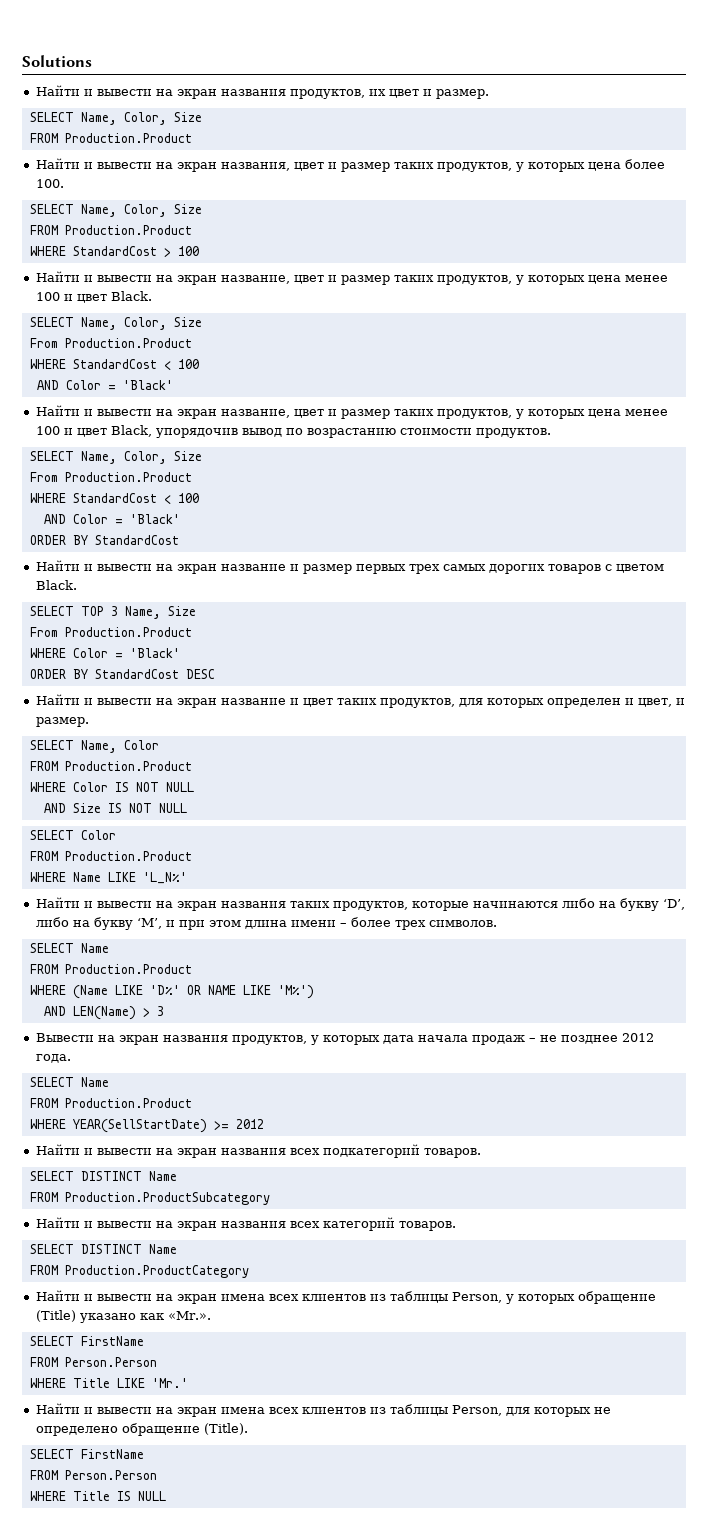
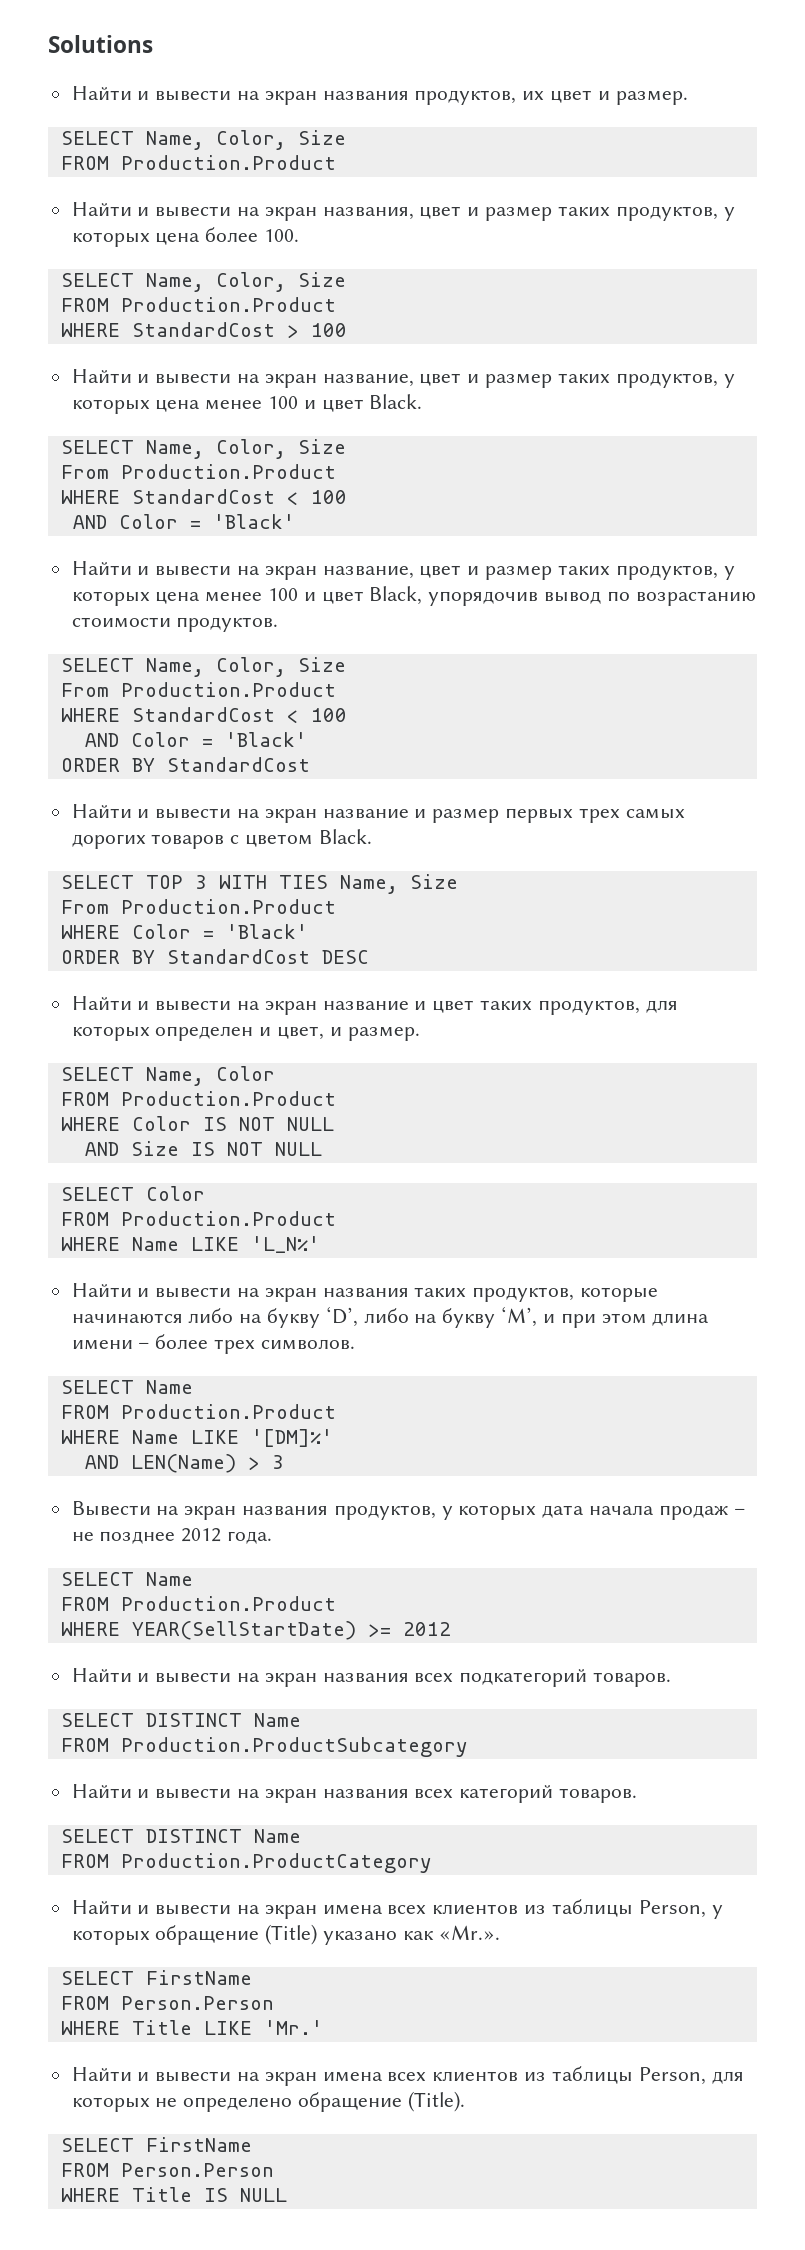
- SELECT TOP 3 Name, Size
+ SELECT TOP 3 WITH TIES Name, Size
- WHERE (Name LIKE 'D%' OR NAME LIKE 'M%')
+ WHERE Name LIKE '[DM]%'

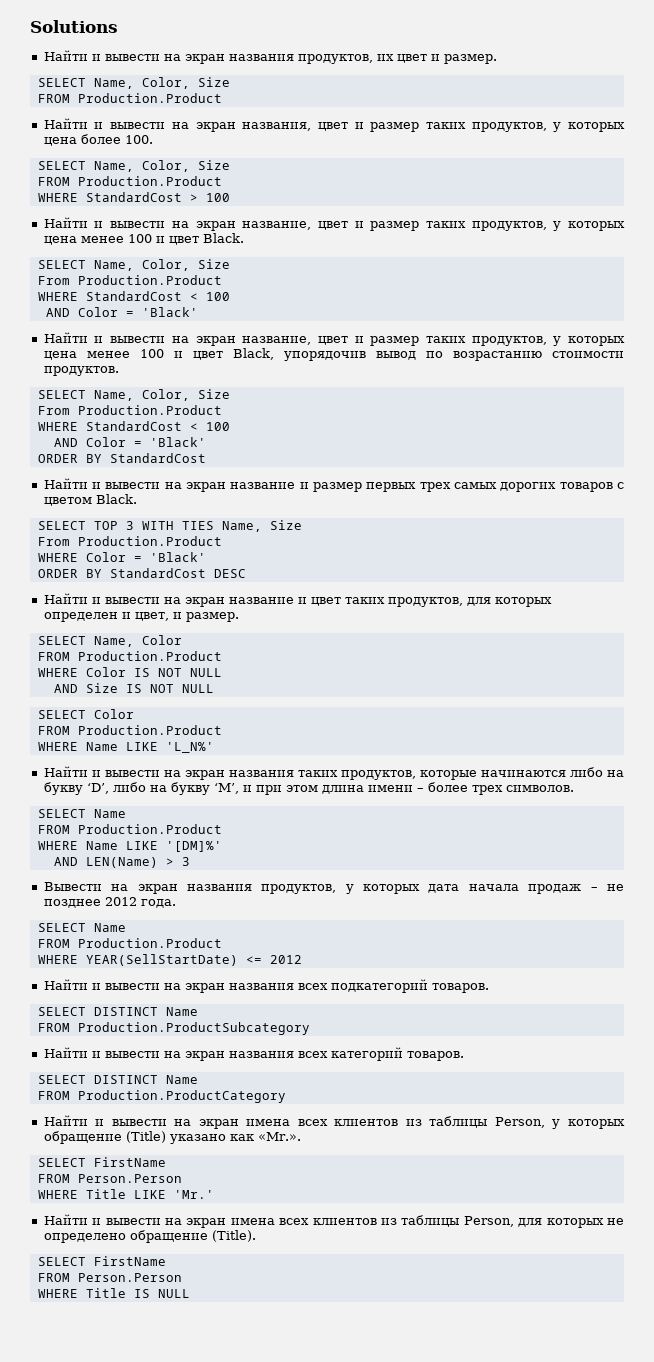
- WHERE YEAR(SellStartDate) >= 2012
+ WHERE YEAR(SellStartDate) <= 2012

